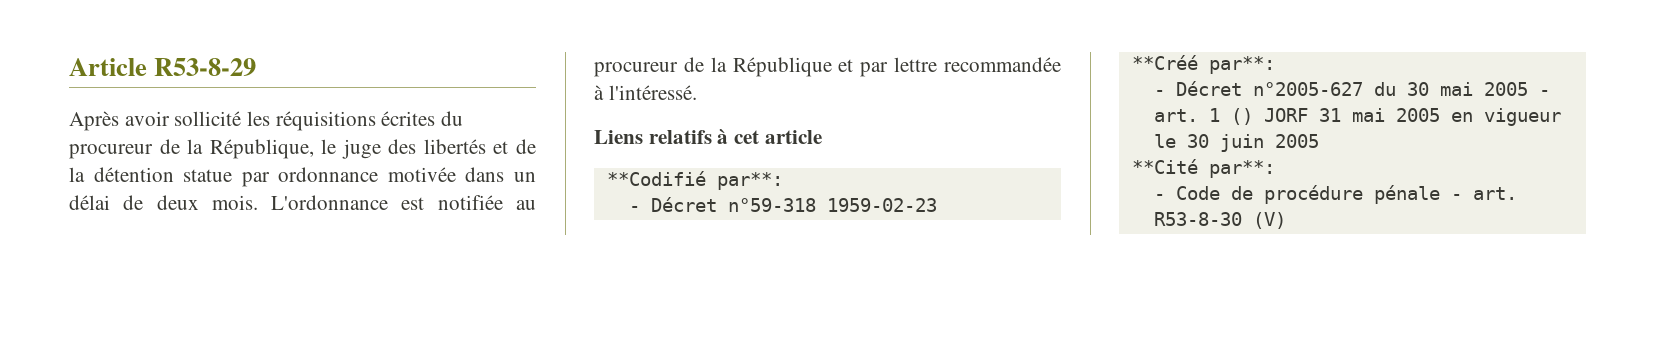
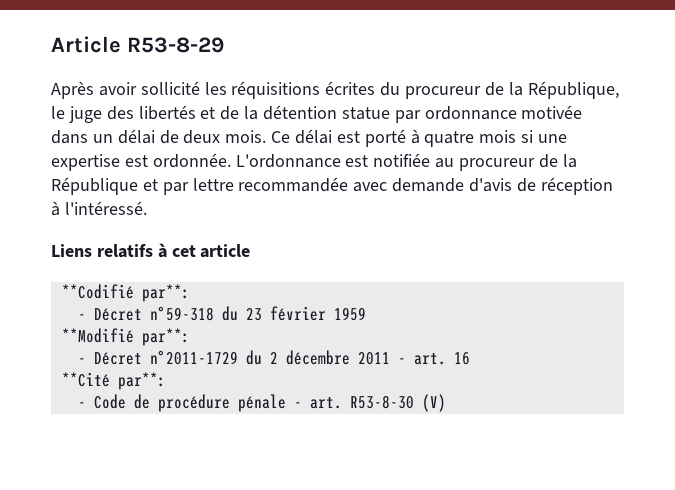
+ Ce délai est porté à quatre mois si une expertise est ordonnée.
- L'ordonnance est notifiée au procureur de la République et par lettre recommandée à l'intéressé.
+ L'ordonnance est notifiée au procureur de la République et par lettre recommandée avec demande d'avis de réception à l'intéressé.
- - Décret n°59-318 1959-02-23
- **Créé par**:
- - Décret n°2005-627 du 30 mai 2005 - art. 1 () JORF 31 mai 2005 en vigueur le 30 juin 2005
+ - Décret n°59-318 du 23 février 1959
+ **Modifié par**:
+ - Décret n°2011-1729 du 2 décembre 2011 - art. 16

